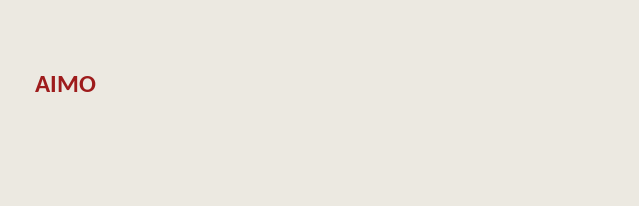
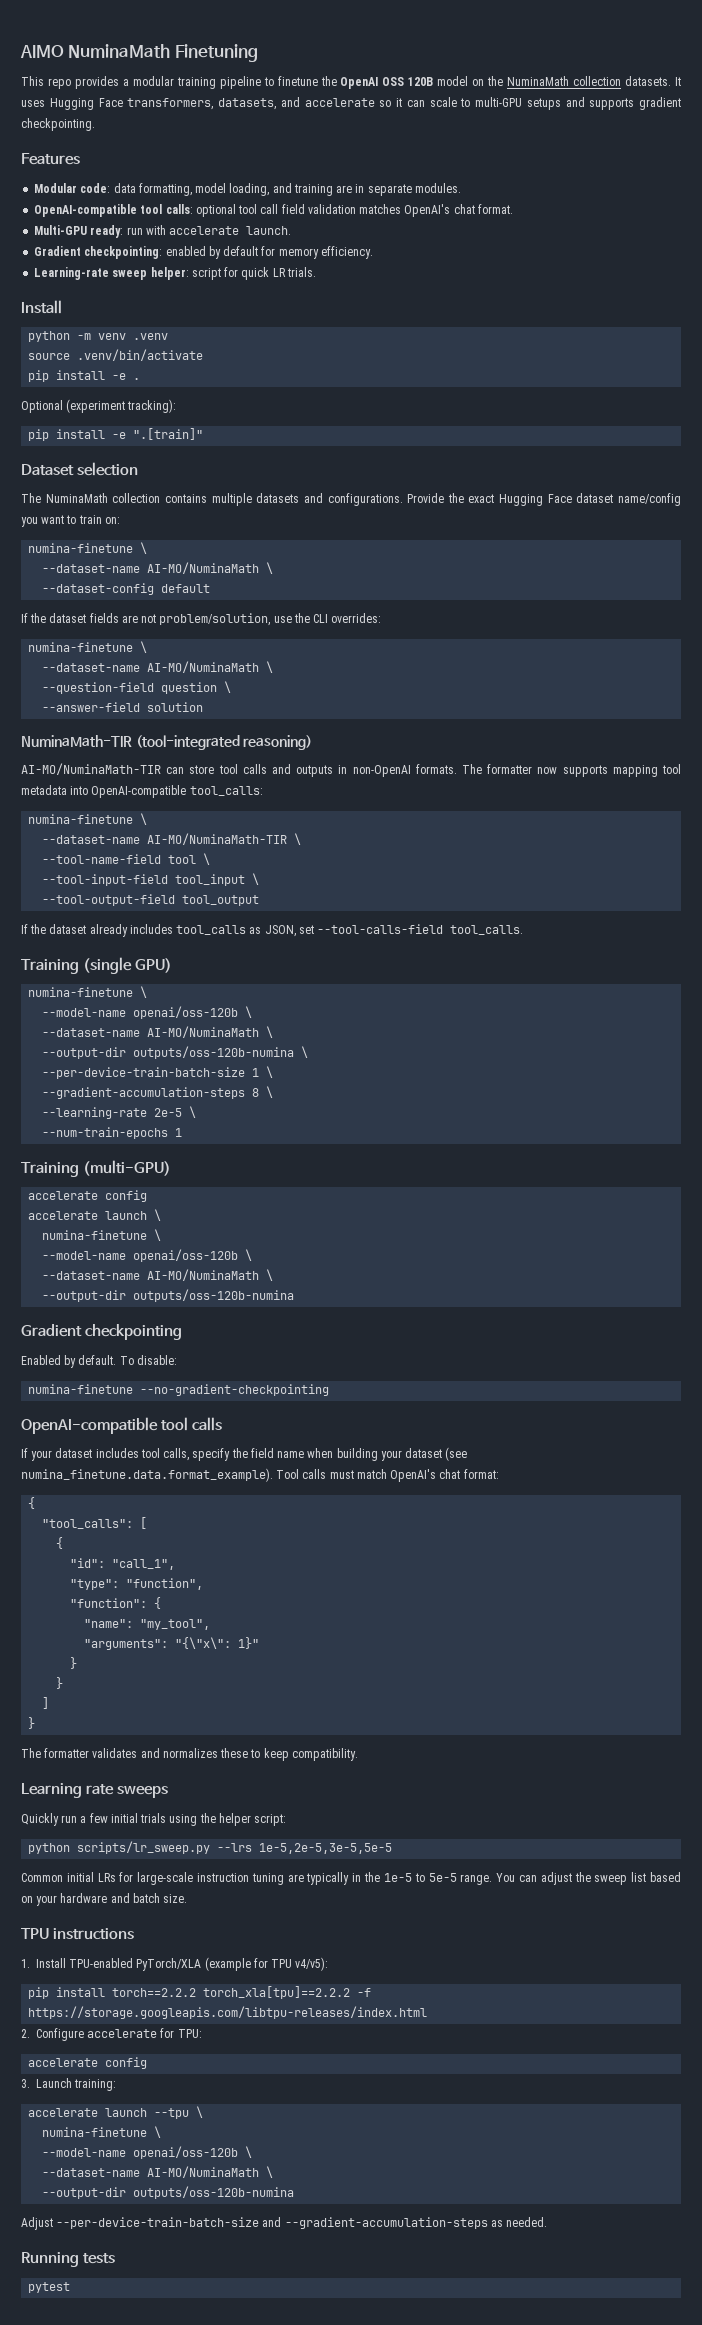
- AIMO
+ AIMO NuminaMath Finetuning
+ This repo provides a modular training pipeline to finetune the OpenAI OSS 120B model on the NuminaMath collection datasets. It uses Hugging Face transformers, datasets, and accelerate so it can scale to multi-GPU setups and supports gradient checkpointing.
+ Features
+ Modular code: data formatting, model loading, and training are in separate modules.
+ OpenAI-compatible tool calls: optional tool call field validation matches OpenAI's chat format.
+ Multi-GPU ready: run with accelerate launch.
+ Gradient checkpointing: enabled by default for memory efficiency.
+ Learning-rate sweep helper: script for quick LR trials.
+ Install
+ python -m venv .venv
+ source .venv/bin/activate
+ pip install -e .
+ Optional (experiment tracking):
+ pip install -e ".[train]"
+ Dataset selection
+ The NuminaMath collection contains multiple datasets and configurations. Provide the exact Hugging Face dataset name/config you want to train on:
+ numina-finetune \
+ --dataset-name AI-MO/NuminaMath \
+ --dataset-config default
+ If the dataset fields are not problem/solution, use the CLI overrides:
+ numina-finetune \
+ --dataset-name AI-MO/NuminaMath \
+ --question-field question \
+ --answer-field solution
+ NuminaMath-TIR (tool-integrated reasoning)
+ AI-MO/NuminaMath-TIR can store tool calls and outputs in non-OpenAI formats. The formatter now supports mapping tool metadata into OpenAI-compatible tool_calls:
+ numina-finetune \
+ --dataset-name AI-MO/NuminaMath-TIR \
+ --tool-name-field tool \
+ --tool-input-field tool_input \
+ --tool-output-field tool_output
+ If the dataset already includes tool_calls as JSON, set --tool-calls-field tool_calls.
+ Training (single GPU)
+ numina-finetune \
+ --model-name openai/oss-120b \
+ --dataset-name AI-MO/NuminaMath \
+ --output-dir outputs/oss-120b-numina \
+ --per-device-train-batch-size 1 \
+ --gradient-accumulation-steps 8 \
+ --learning-rate 2e-5 \
+ --num-train-epochs 1
+ Training (multi-GPU)
+ accelerate config
+ accelerate launch \
+ numina-finetune \
+ --model-name openai/oss-120b \
+ --dataset-name AI-MO/NuminaMath \
+ --output-dir outputs/oss-120b-numina
+ Gradient checkpointing
+ Enabled by default. To disable:
+ numina-finetune --no-gradient-checkpointing
+ OpenAI-compatible tool calls
+ If your dataset includes tool calls, specify the field name when building your dataset (see numina_finetune.data.format_example). Tool calls must match OpenAI's chat format:
+ {
+ "tool_calls": [
+ {
+ "id": "call_1",
+ "type": "function",
+ "function": {
+ "name": "my_tool",
+ "arguments": "{\"x\": 1}"
+ }
+ }
+ ]
+ }
+ The formatter validates and normalizes these to keep compatibility.
+ Learning rate sweeps
+ Quickly run a few initial trials using the helper script:
+ python scripts/lr_sweep.py --lrs 1e-5,2e-5,3e-5,5e-5
+ Common initial LRs for large-scale instruction tuning are typically in the 1e-5 to 5e-5 range. You can adjust the sweep list based on your hardware and batch size.
+ TPU instructions
+ 1. Install TPU-enabled PyTorch/XLA (example for TPU v4/v5):
+ pip install torch==2.2.2 torch_xla[tpu]==2.2.2 -f https://storage.googleapis.com/libtpu-releases/index.html
+ 2. Configure accelerate for TPU:
+ accelerate config
+ 3. Launch training:
+ accelerate launch --tpu \
+ numina-finetune \
+ --model-name openai/oss-120b \
+ --dataset-name AI-MO/NuminaMath \
+ --output-dir outputs/oss-120b-numina
+ Adjust --per-device-train-batch-size and --gradient-accumulation-steps as needed.
+ Running tests
+ pytest

